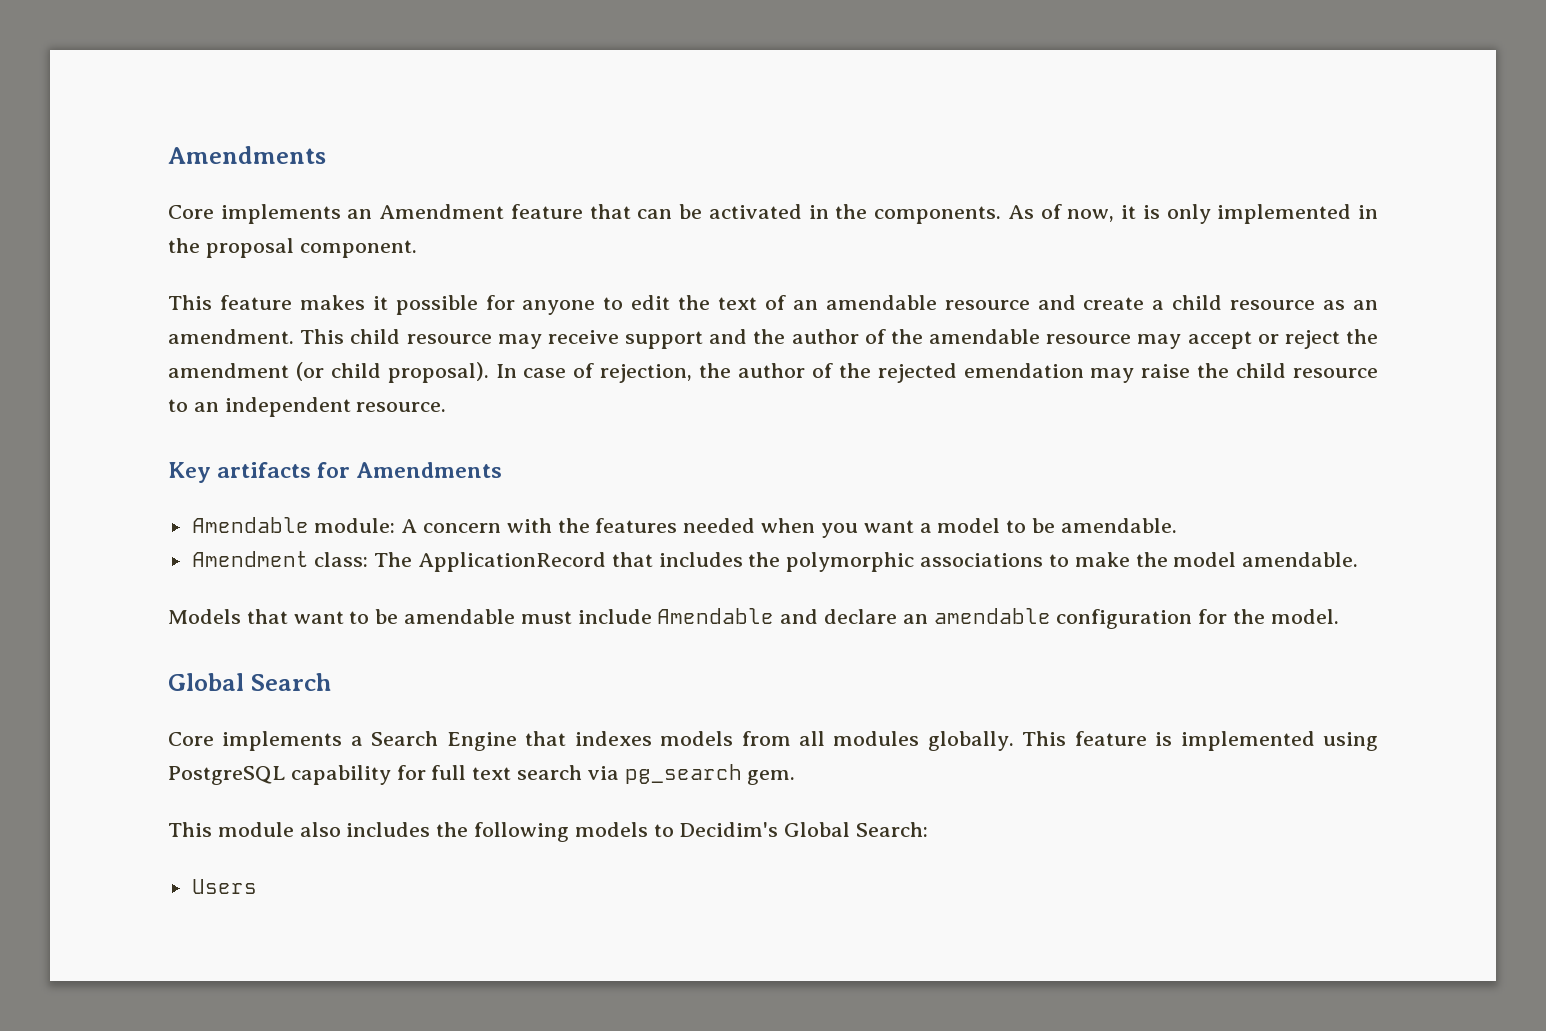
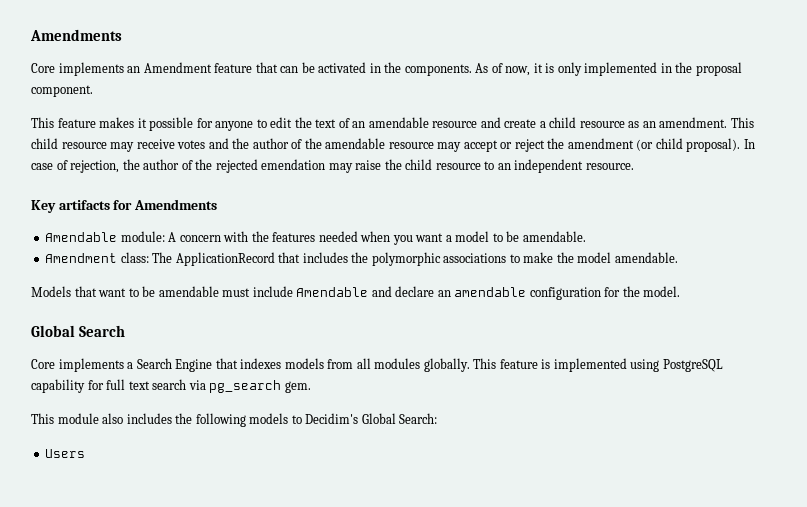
- This child resource may receive support and the author of the amendable resource may accept or reject the amendment (or child proposal).
+ This child resource may receive votes and the author of the amendable resource may accept or reject the amendment (or child proposal).

